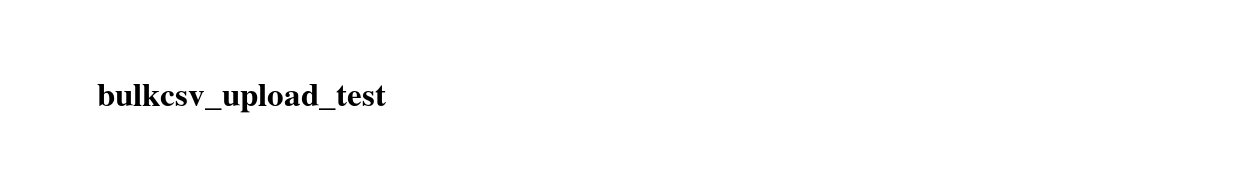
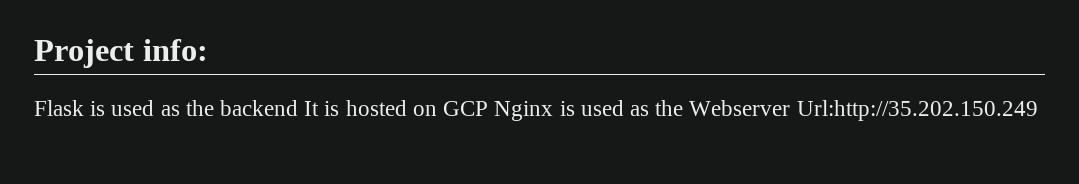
- bulkcsv_upload_test
+ Project info:
+ Flask is used as the backend It is hosted on GCP Nginx is used as the Webserver Url:http://35.202.150.249

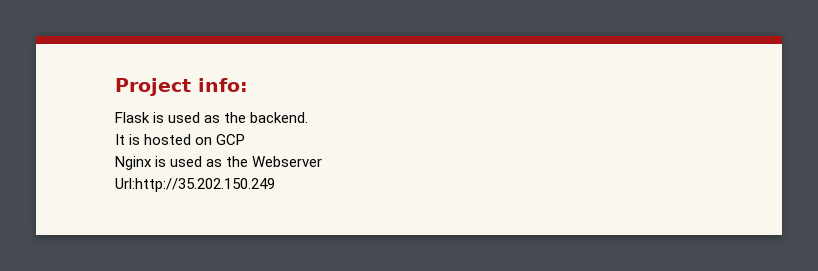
- Flask is used as the backend It is hosted on GCP Nginx is used as the Webserver Url:http://35.202.150.249
+ Flask is used as the backend.
+ It is hosted on GCP
+ Nginx is used as the Webserver
+ Url:http://35.202.150.249

